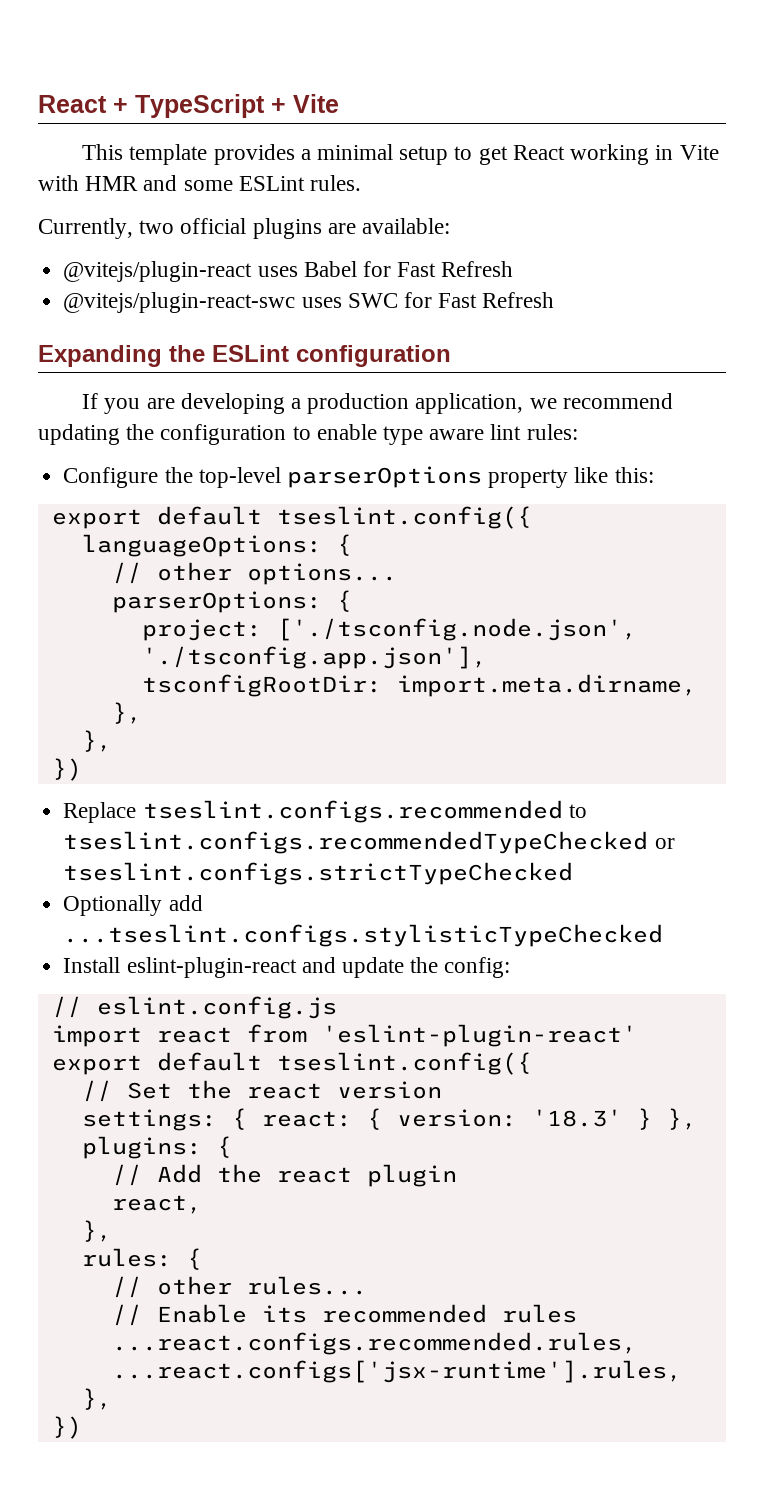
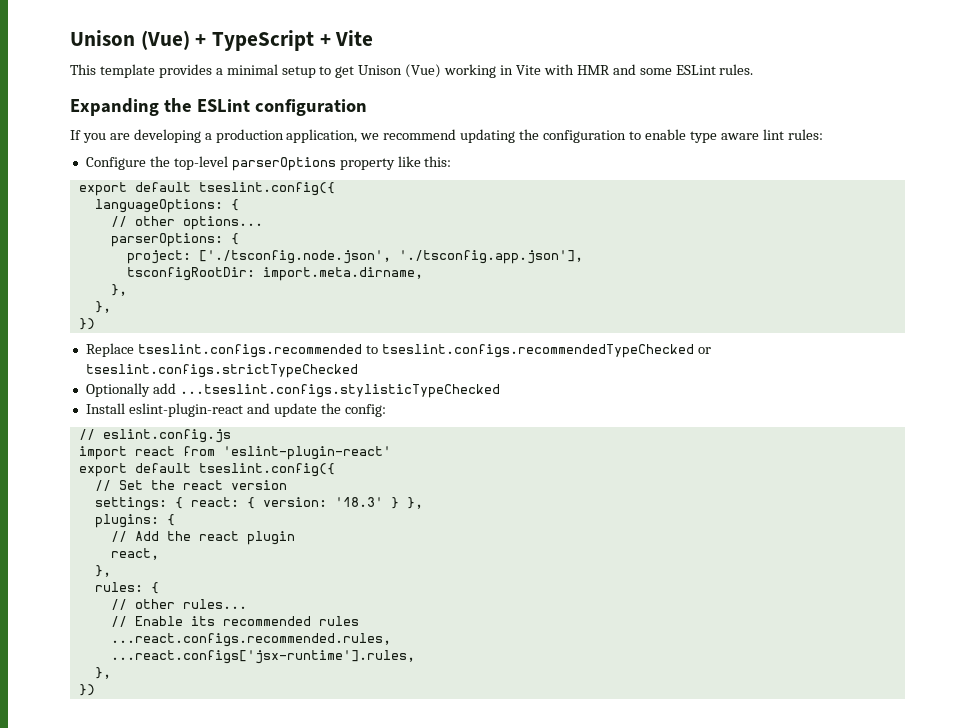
- React + TypeScript + Vite
+ Unison (Vue) + TypeScript + Vite
- This template provides a minimal setup to get React working in Vite with HMR and some ESLint rules.
+ This template provides a minimal setup to get Unison (Vue) working in Vite with HMR and some ESLint rules.
- Currently, two official plugins are available:
- @vitejs/plugin-react uses Babel for Fast Refresh
- @vitejs/plugin-react-swc uses SWC for Fast Refresh

